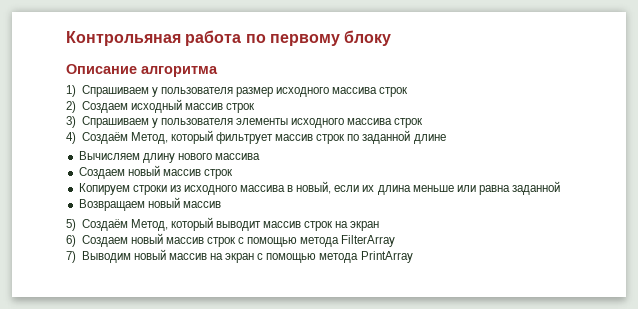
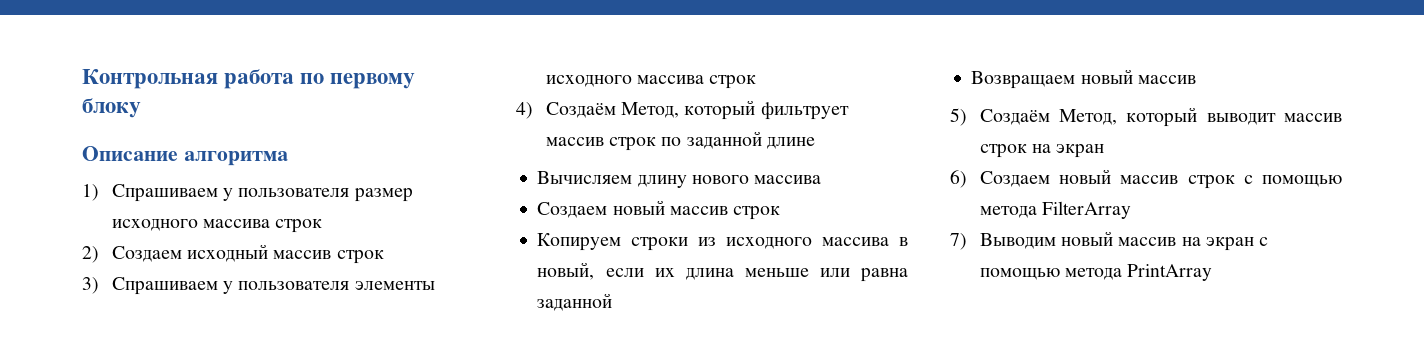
- Контрольяная работа по первому блоку
+ Контрольная работа по первому блоку

